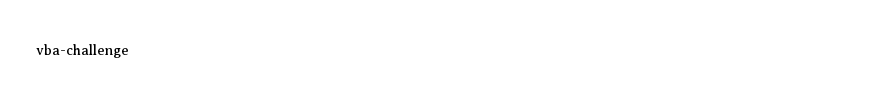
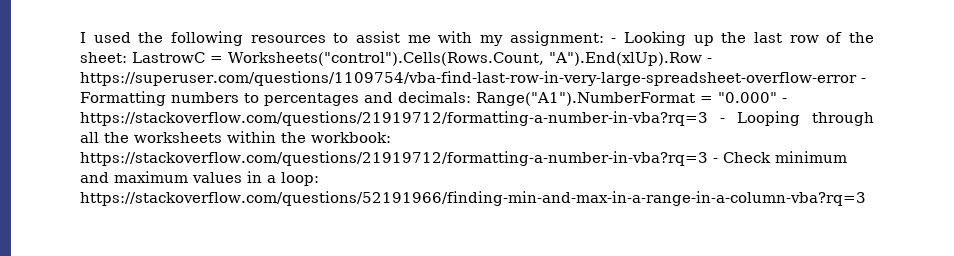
- vba-challenge
+ I used the following resources to assist me with my assignment: - Looking up the last row of the sheet: LastrowC = Worksheets("control").Cells(Rows.Count, "A").End(xlUp).Row - https://superuser.com/questions/1109754/vba-find-last-row-in-very-large-spreadsheet-overflow-error - Formatting numbers to percentages and decimals: Range("A1").NumberFormat = "0.000" - https://stackoverflow.com/questions/21919712/formatting-a-number-in-vba?rq=3 - Looping through all the worksheets within the workbook: https://stackoverflow.com/questions/21919712/formatting-a-number-in-vba?rq=3 - Check minimum and maximum values in a loop: https://stackoverflow.com/questions/52191966/finding-min-and-max-in-a-range-in-a-column-vba?rq=3

